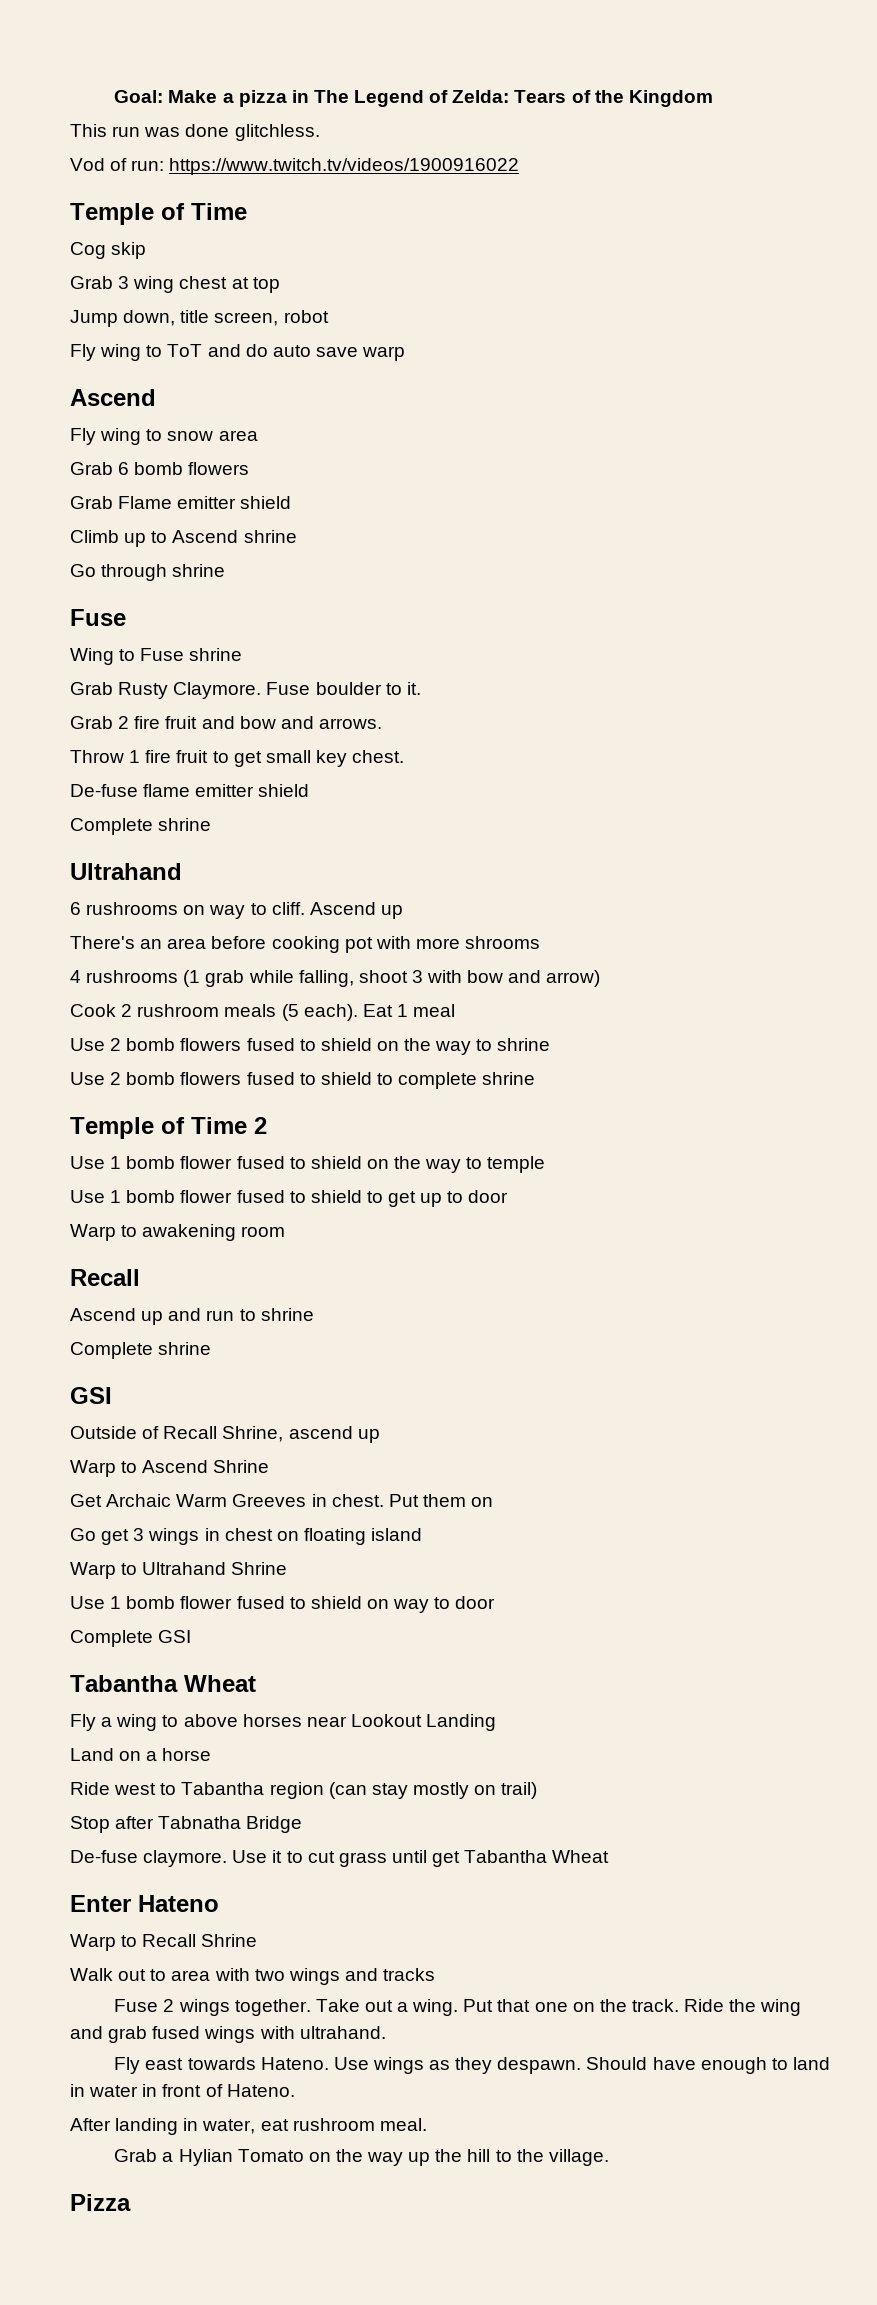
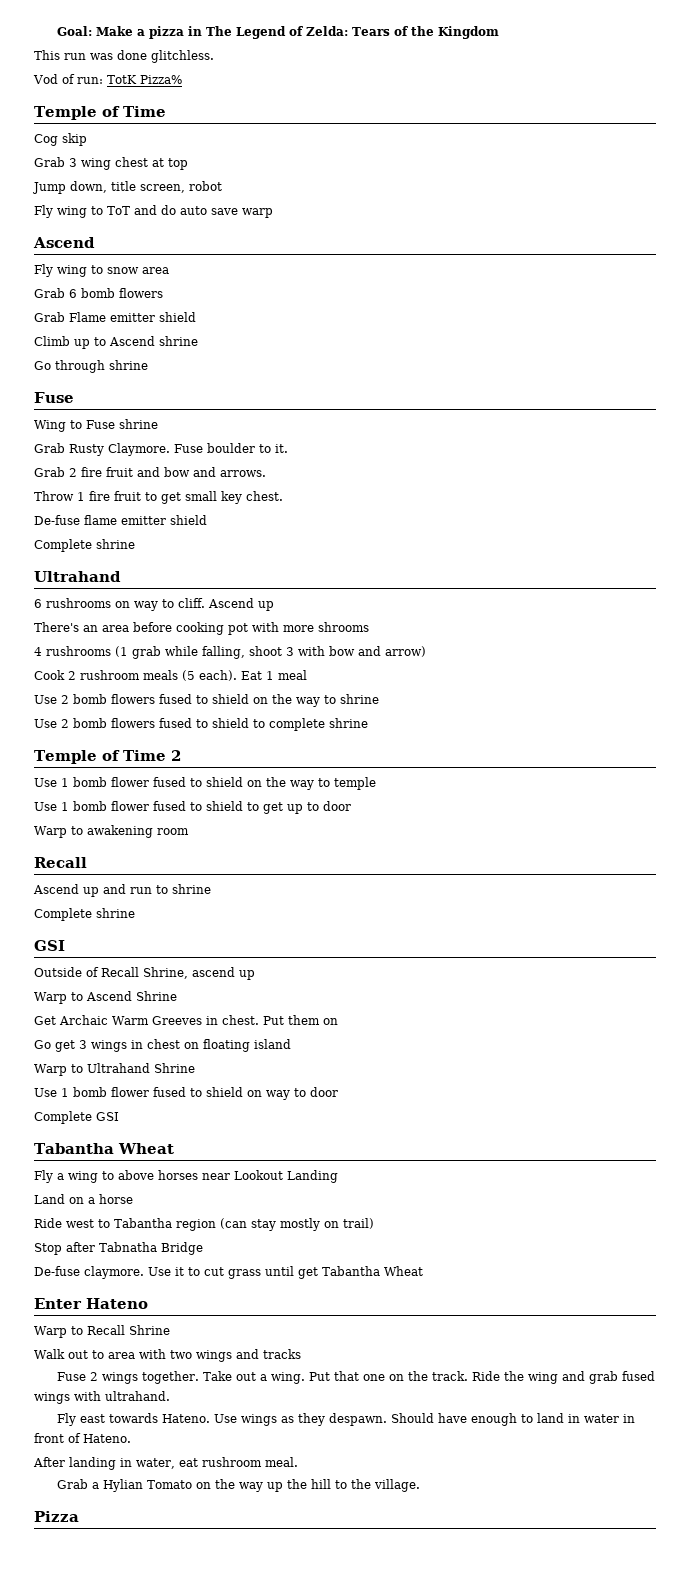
- Vod of run: https://www.twitch.tv/videos/1900916022
+ Vod of run: TotK Pizza%

